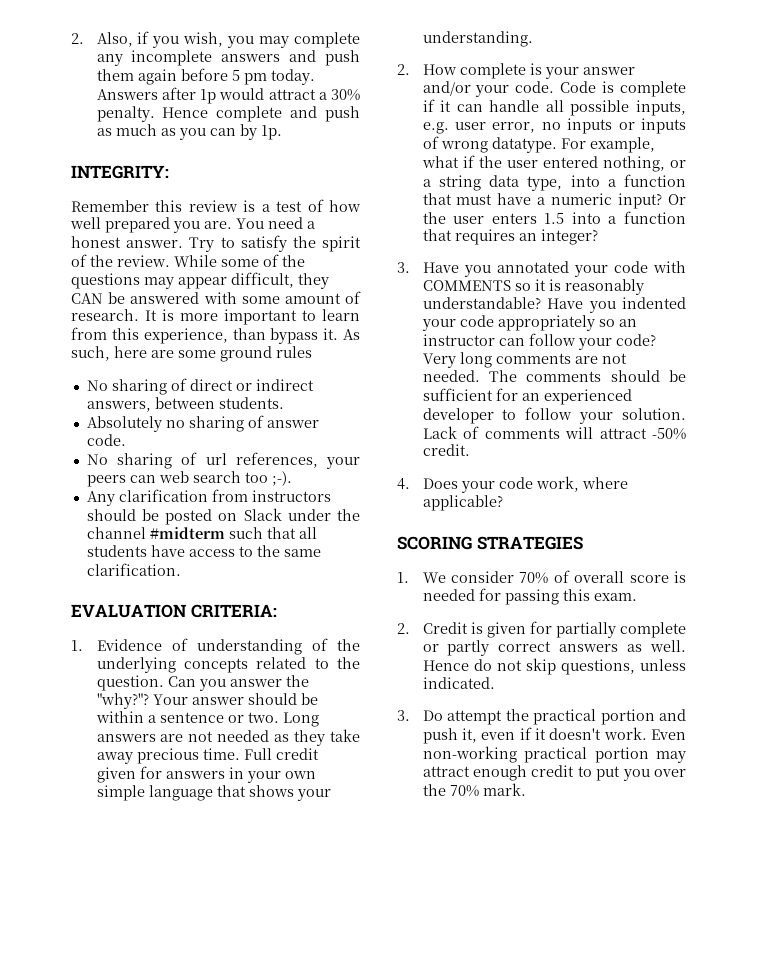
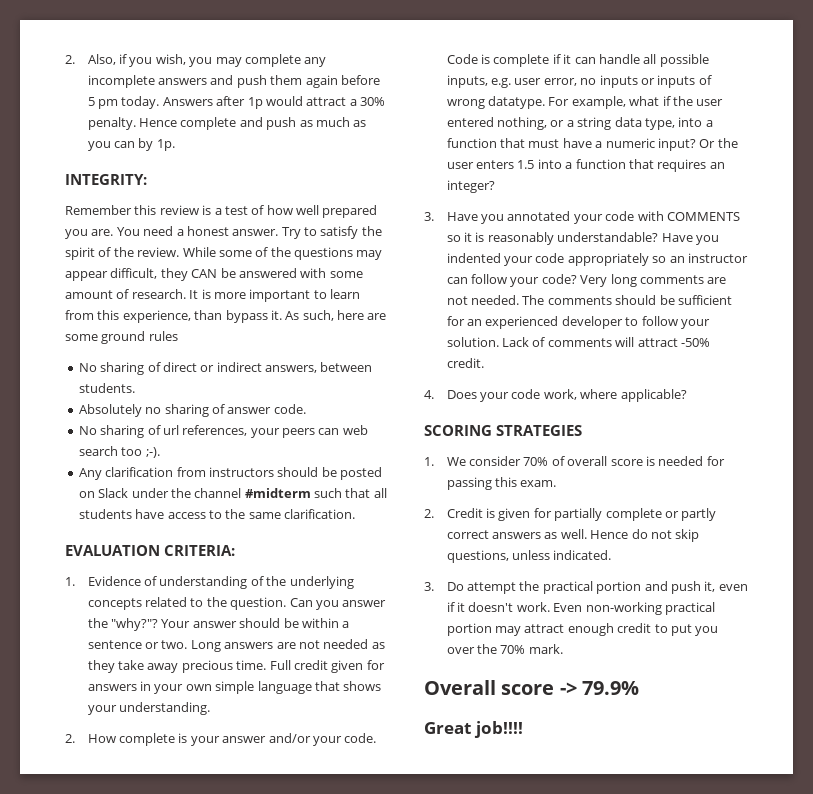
+ Overall score -> 79.9%
+ Great job!!!!

